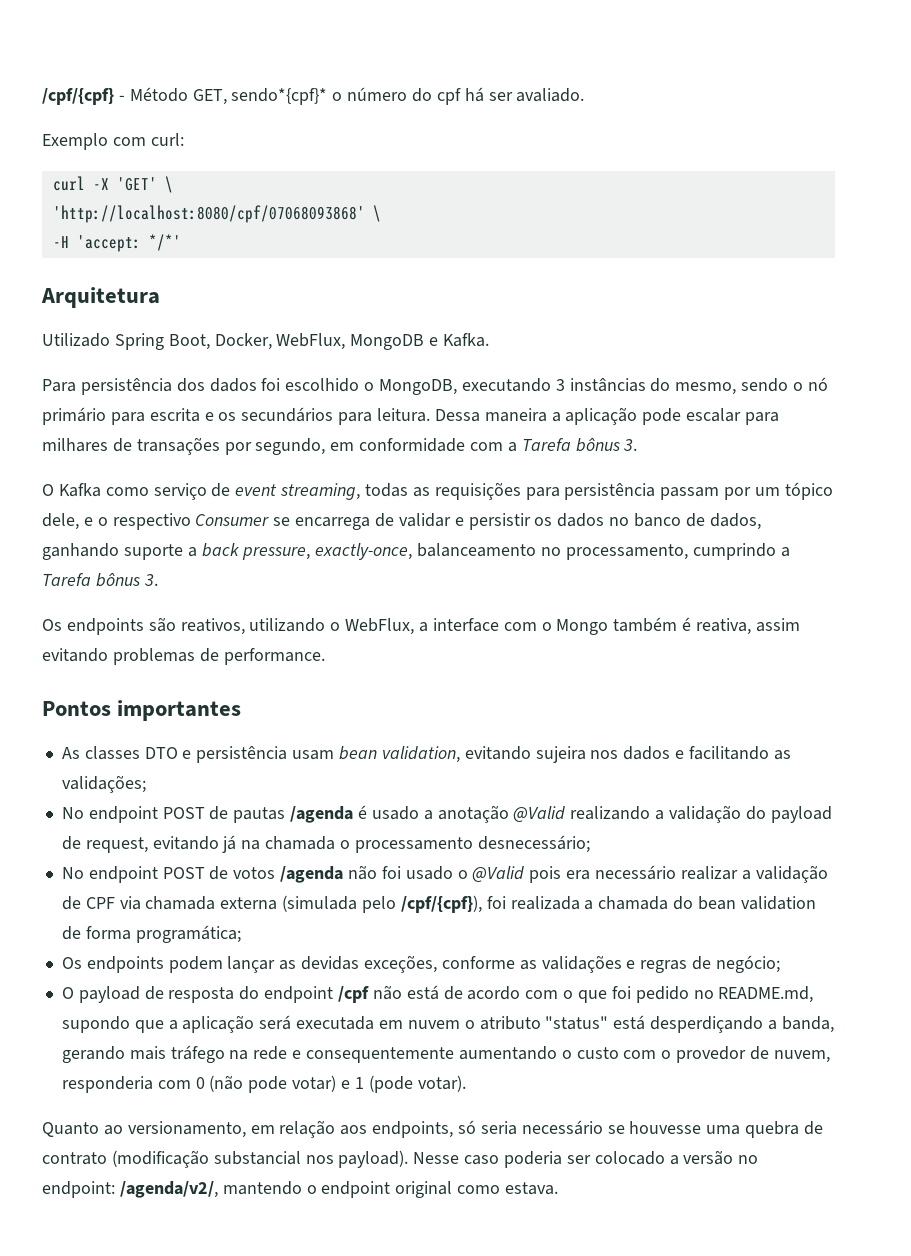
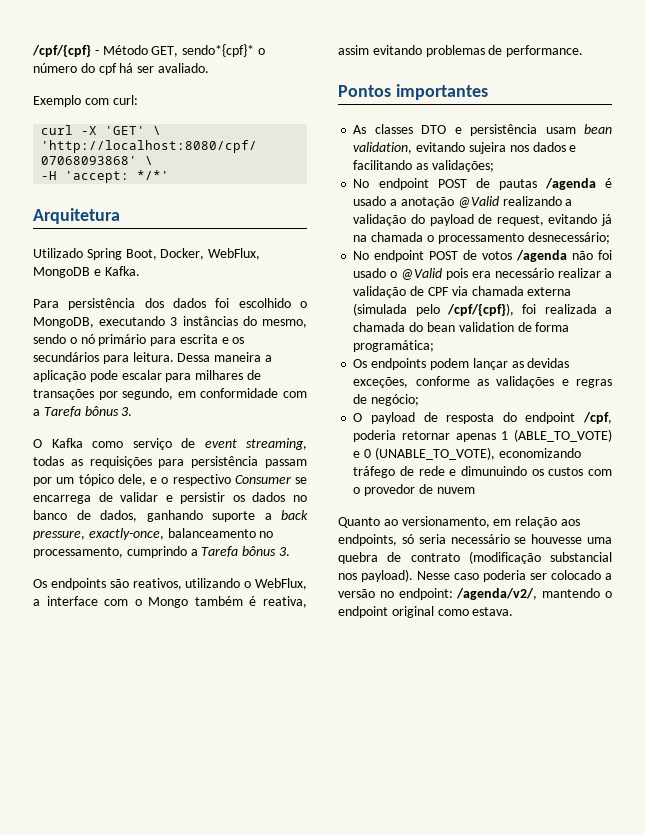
- O payload de resposta do endpoint /cpf não está de acordo com o que foi pedido no README.md, supondo que a aplicação será executada em nuvem o atributo "status" está desperdiçando a banda, gerando mais tráfego na rede e consequentemente aumentando o custo com o provedor de nuvem, responderia com 0 (não pode votar) e 1 (pode votar).
+ O payload de resposta do endpoint /cpf, poderia retornar apenas 1 (ABLE_TO_VOTE) e 0 (UNABLE_TO_VOTE), economizando tráfego de rede e dimunuindo os custos com o provedor de nuvem

